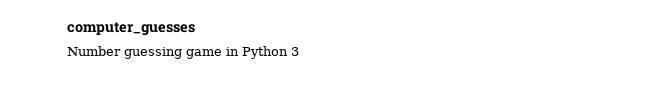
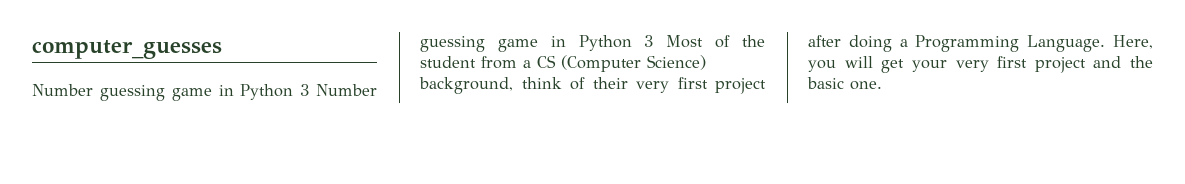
- Number guessing game in Python 3
+ Number guessing game in Python 3 Number guessing game in Python 3 Most of the student from a CS (Computer Science) background, think of their very first project after doing a Programming Language. Here, you will get your very first project and the basic one.

